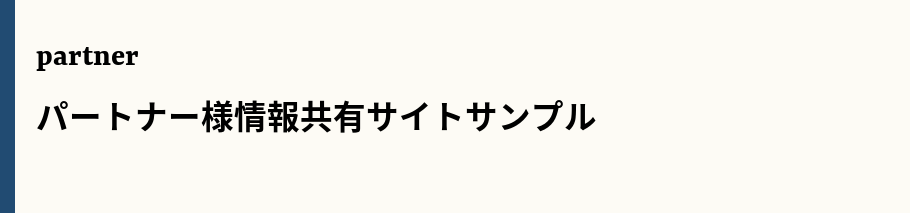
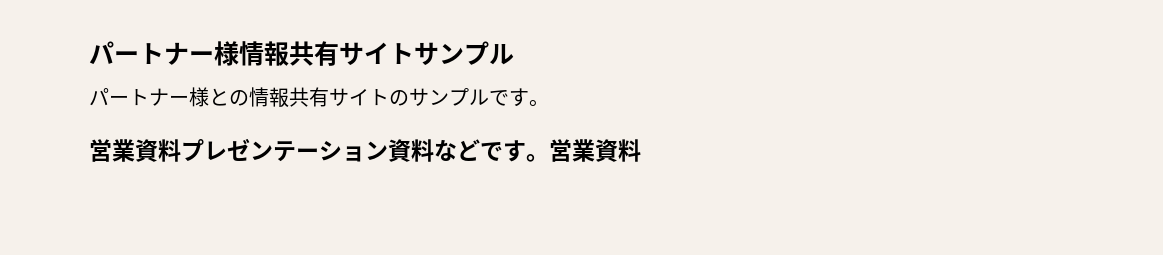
- partner
+ パートナー様との情報共有サイトのサンプルです。
+ 営業資料プレゼンテーション資料などです。営業資料

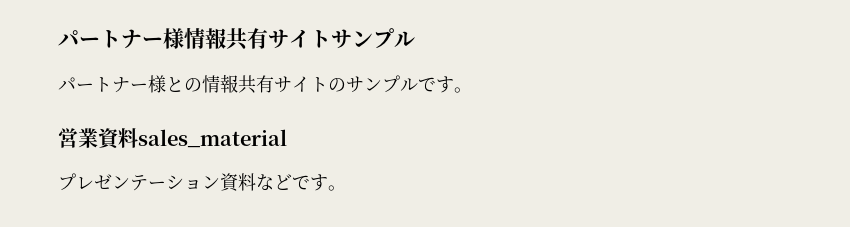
- 営業資料プレゼンテーション資料などです。営業資料
+ 営業資料sales_material
+ プレゼンテーション資料などです。

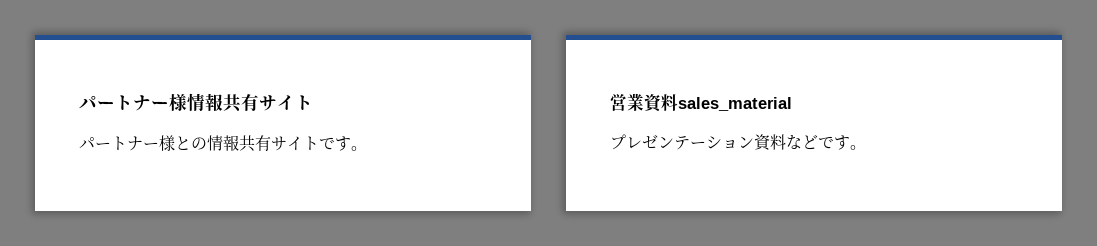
- パートナー様情報共有サイトサンプル
+ パートナー様情報共有サイト
- パートナー様との情報共有サイトのサンプルです。
+ パートナー様との情報共有サイトです。

